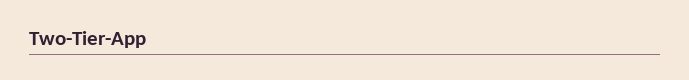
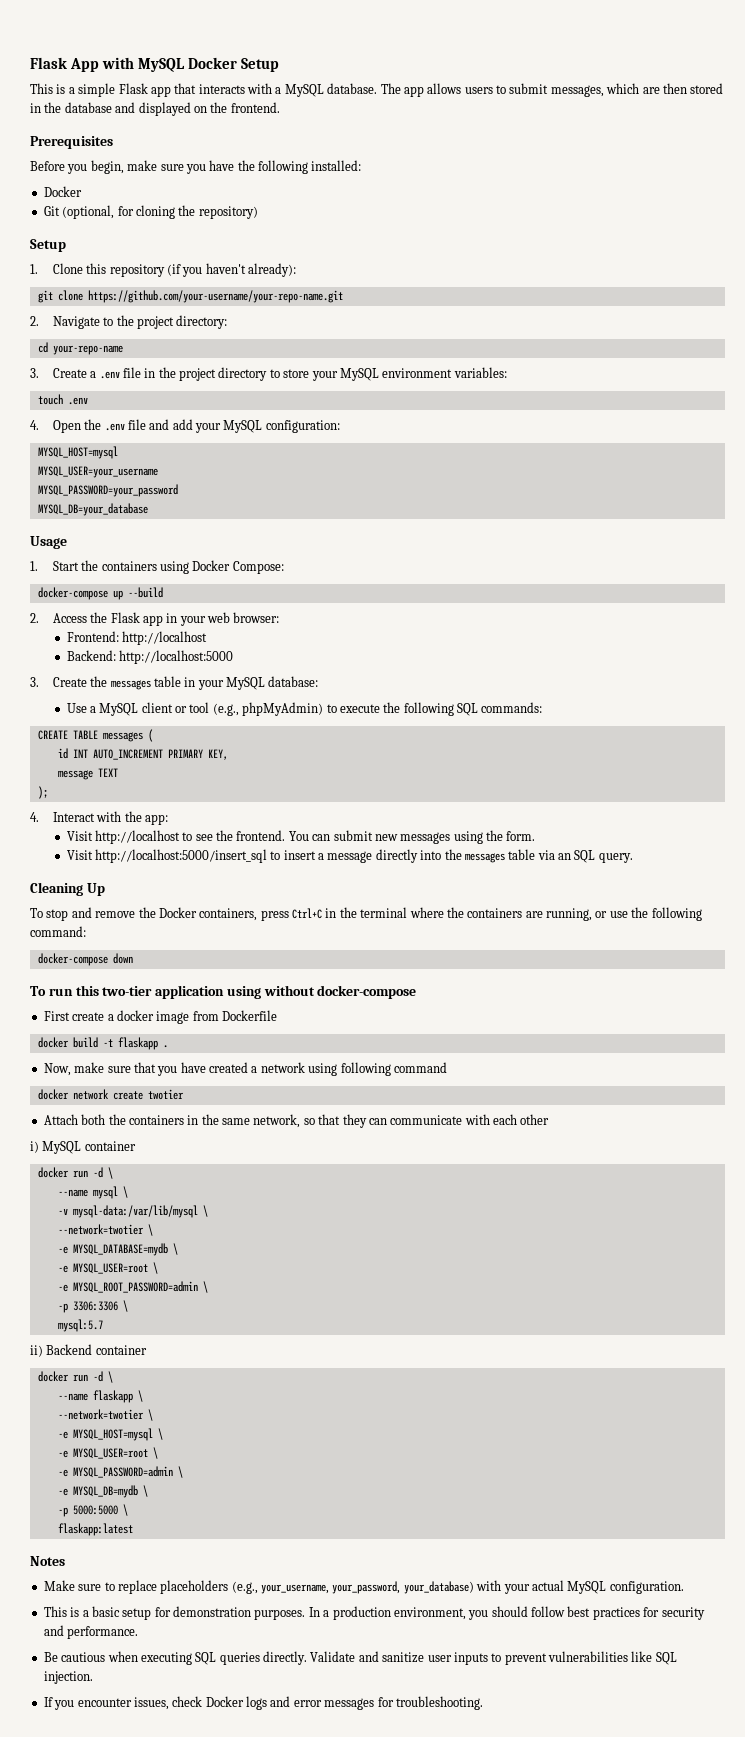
- Two-Tier-App
+ Flask App with MySQL Docker Setup
+ This is a simple Flask app that interacts with a MySQL database. The app allows users to submit messages, which are then stored in the database and displayed on the frontend.
+ Prerequisites
+ Before you begin, make sure you have the following installed:
+ Docker
+ Git (optional, for cloning the repository)
+ Setup
+ 1. Clone this repository (if you haven't already):
+ git clone https://github.com/your-username/your-repo-name.git
+ 2. Navigate to the project directory:
+ cd your-repo-name
+ 3. Create a .env file in the project directory to store your MySQL environment variables:
+ touch .env
+ 4. Open the .env file and add your MySQL configuration:
+ MYSQL_HOST=mysql
+ MYSQL_USER=your_username
+ MYSQL_PASSWORD=your_password
+ MYSQL_DB=your_database
+ Usage
+ 1. Start the containers using Docker Compose:
+ docker-compose up --build
+ 2. Access the Flask app in your web browser:
+ Frontend: http://localhost
+ Backend: http://localhost:5000
+ 3. Create the messages table in your MySQL database:
+ Use a MySQL client or tool (e.g., phpMyAdmin) to execute the following SQL commands:
+ CREATE TABLE messages (
+ id INT AUTO_INCREMENT PRIMARY KEY,
+ message TEXT
+ );
+ 4. Interact with the app:
+ Visit http://localhost to see the frontend. You can submit new messages using the form.
+ Visit http://localhost:5000/insert_sql to insert a message directly into the messages table via an SQL query.
+ Cleaning Up
+ To stop and remove the Docker containers, press Ctrl+C in the terminal where the containers are running, or use the following command:
+ docker-compose down
+ To run this two-tier application using without docker-compose
+ First create a docker image from Dockerfile
+ docker build -t flaskapp .
+ Now, make sure that you have created a network using following command
+ docker network create twotier
+ Attach both the containers in the same network, so that they can communicate with each other
+ i) MySQL container
+ docker run -d \
+ --name mysql \
+ -v mysql-data:/var/lib/mysql \
+ --network=twotier \
+ -e MYSQL_DATABASE=mydb \
+ -e MYSQL_USER=root \
+ -e MYSQL_ROOT_PASSWORD=admin \
+ -p 3306:3306 \
+ mysql:5.7
+ ii) Backend container
+ docker run -d \
+ --name flaskapp \
+ --network=twotier \
+ -e MYSQL_HOST=mysql \
+ -e MYSQL_USER=root \
+ -e MYSQL_PASSWORD=admin \
+ -e MYSQL_DB=mydb \
+ -p 5000:5000 \
+ flaskapp:latest
+ Notes
+ Make sure to replace placeholders (e.g., your_username, your_password, your_database) with your actual MySQL configuration.
+ This is a basic setup for demonstration purposes. In a production environment, you should follow best practices for security and performance.
+ Be cautious when executing SQL queries directly. Validate and sanitize user inputs to prevent vulnerabilities like SQL injection.
+ If you encounter issues, check Docker logs and error messages for troubleshooting.

